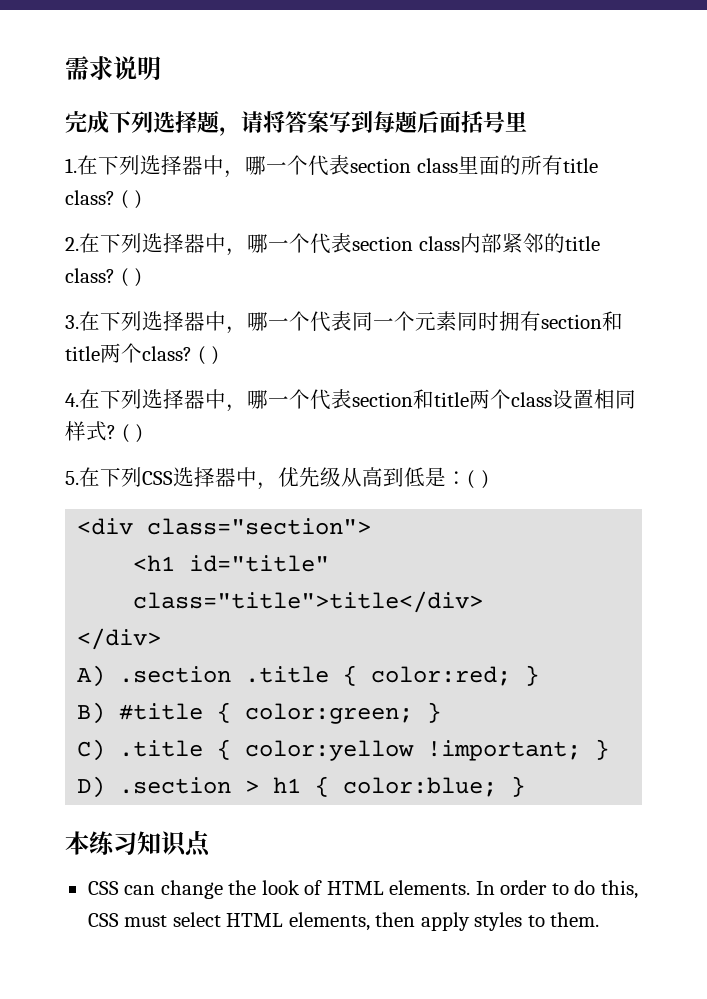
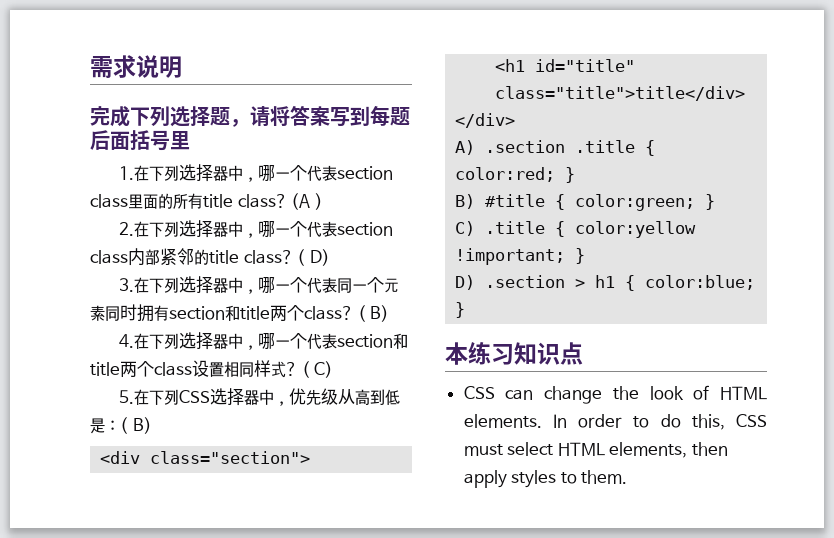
- 1.在下列选择器中，哪一个代表section class里面的所有title class? ( )
+ 1.在下列选择器中，哪一个代表section class里面的所有title class? (A )
- 2.在下列选择器中，哪一个代表section class内部紧邻的title class? ( )
+ 2.在下列选择器中，哪一个代表section class内部紧邻的title class? ( D)
- 3.在下列选择器中，哪一个代表同一个元素同时拥有section和title两个class? ( )
+ 3.在下列选择器中，哪一个代表同一个元素同时拥有section和title两个class? ( B)
- 4.在下列选择器中，哪一个代表section和title两个class设置相同样式? ( )
+ 4.在下列选择器中，哪一个代表section和title两个class设置相同样式? ( C)
- 5.在下列CSS选择器中，优先级从高到低是：( )
+ 5.在下列CSS选择器中，优先级从高到低是：( B)

